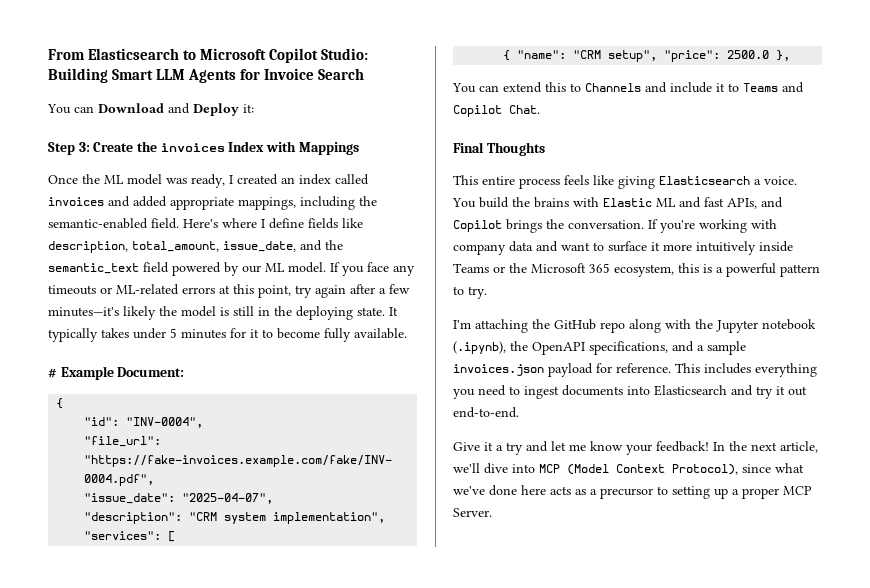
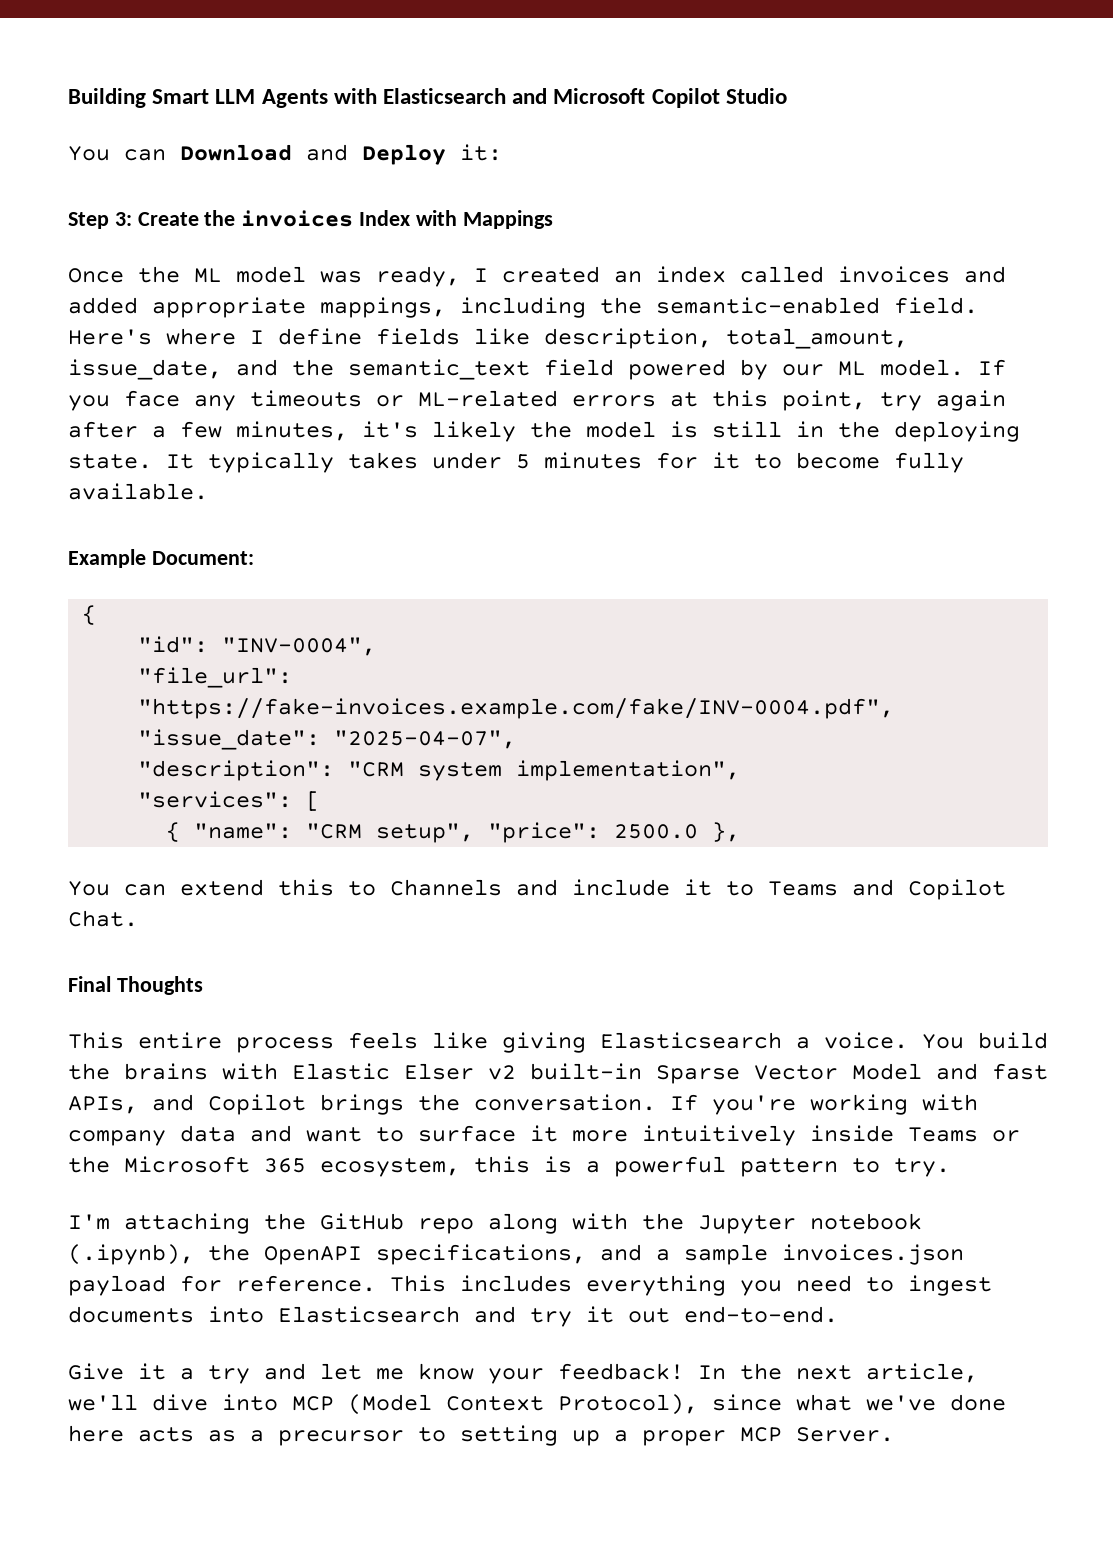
- From Elasticsearch to Microsoft Copilot Studio: Building Smart LLM Agents for Invoice Search
+ Building Smart LLM Agents with Elasticsearch and Microsoft Copilot Studio
- If you face any timeouts or ML-related errors at this point, try again after a few minutes—it's likely the model is still in the deploying state.
+ If you face any timeouts or ML-related errors at this point, try again after a few minutes, it's likely the model is still in the deploying state.
- # Example Document:
+ Example Document:
- You build the brains with Elastic ML and fast APIs, and Copilot brings the conversation.
+ You build the brains with Elastic Elser v2 built-in Sparse Vector Model and fast APIs, and Copilot brings the conversation.

